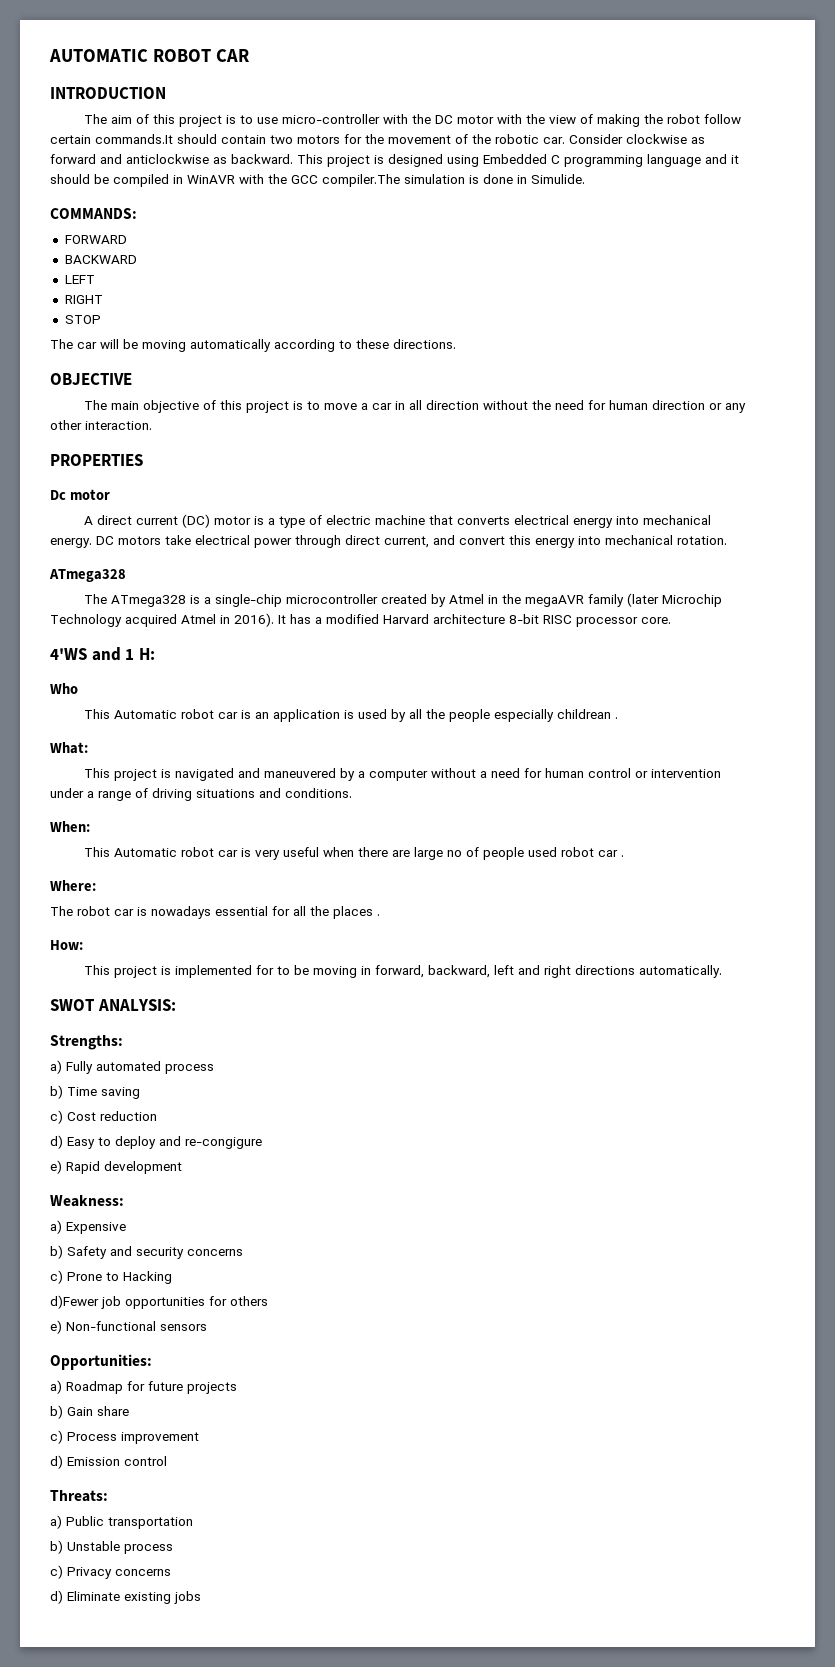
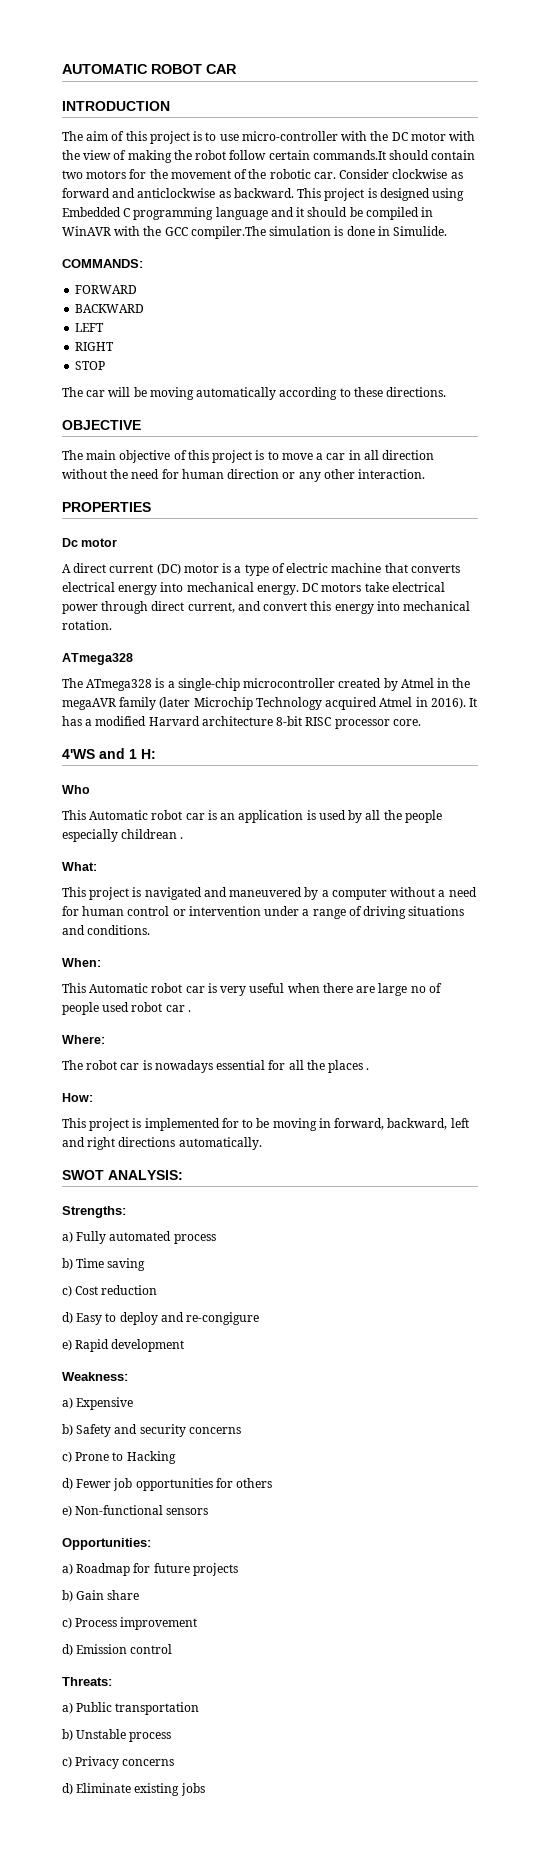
- d)Fewer job opportunities for others
+ d) Fewer job opportunities for others

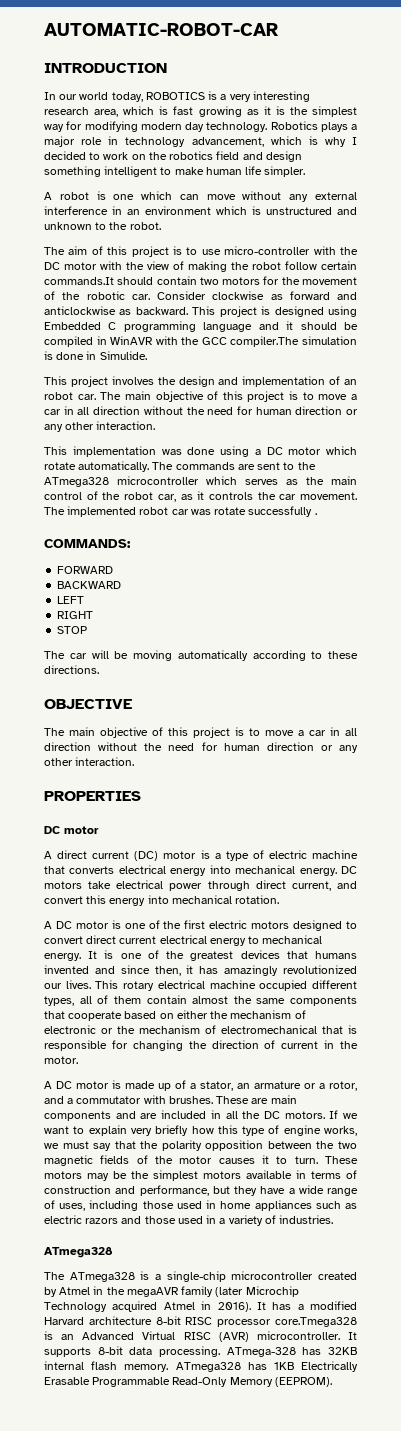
- AUTOMATIC ROBOT CAR
+ AUTOMATIC-ROBOT-CAR
  INTRODUCTION
+ In our world today, ROBOTICS is a very interesting research area, which is fast growing as it is the simplest way for modifying modern day technology. Robotics plays a major role in technology advancement, which is why I decided to work on the robotics field and design something intelligent to make human life simpler.
+ A robot is one which can move without any external interference in an environment which is unstructured and unknown to the robot.
+ This project involves the design and implementation of an robot car. The main objective of this project is to move a car in all direction without the need for human direction or any other interaction.
+ This implementation was done using a DC motor which rotate automatically. The commands are sent to the ATmega328 microcontroller which serves as the main control of the robot car, as it controls the car movement. The implemented robot car was rotate successfully .
  PROPERTIES
- Dc motor
+ DC motor
+ A DC motor is one of the first electric motors designed to convert direct current electrical energy to mechanical energy. It is one of the greatest devices that humans invented and since then, it has amazingly revolutionized our lives. This rotary electrical machine occupied different types, all of them contain almost the same components that cooperate based on either the mechanism of electronic or the mechanism of electromechanical that is responsible for changing the direction of current in the motor.
+ A DC motor is made up of a stator, an armature or a rotor, and a commutator with brushes. These are main components and are included in all the DC motors. If we want to explain very briefly how this type of engine works, we must say that the polarity opposition between the two magnetic fields of the motor causes it to turn. These motors may be the simplest motors available in terms of construction and performance, but they have a wide range of uses, including those used in home appliances such as electric razors and those used in a variety of industries.
- It has a modified Harvard architecture 8-bit RISC processor core.
- 4'WS and 1 H:
- Who
- This Automatic robot car is an application is used by all the people especially childrean .
- What:
- This project is navigated and maneuvered by a computer without a need for human control or intervention under a range of driving situations and conditions.
- When:
- This Automatic robot car is very useful when there are large no of people used robot car .
- Where:
- The robot car is nowadays essential for all the places .
- How:
- This project is implemented for to be moving in forward, backward, left and right directions automatically.
- SWOT ANALYSIS:
- Strengths:
- a) Fully automated process
- b) Time saving
- c) Cost reduction
- d) Easy to deploy and re-congigure
- e) Rapid development
- Weakness:
- a) Expensive
- b) Safety and security concerns
- c) Prone to Hacking
- d) Fewer job opportunities for others
- e) Non-functional sensors
- Opportunities:
- a) Roadmap for future projects
- b) Gain share
- c) Process improvement
- d) Emission control
- Threats:
- a) Public transportation
- b) Unstable process
- c) Privacy concerns
- d) Eliminate existing jobs
+ It has a modified Harvard architecture 8-bit RISC processor core.Tmega328 is an Advanced Virtual RISC (AVR) microcontroller. It supports 8-bit data processing. ATmega-328 has 32KB internal flash memory. ATmega328 has 1KB Electrically Erasable Programmable Read-Only Memory (EEPROM).

